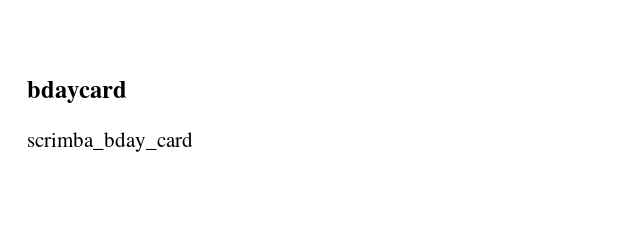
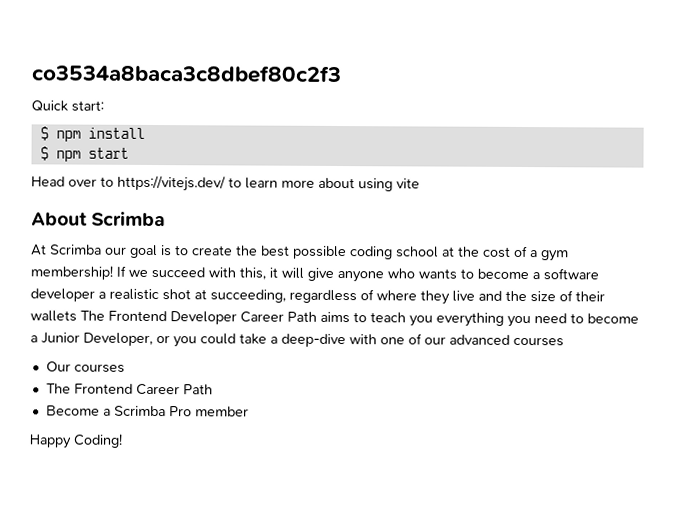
- bdaycard
- scrimba_bday_card
+ co3534a8baca3c8dbef80c2f3
+ Quick start:
+ $ npm install
+ $ npm start
+ Head over to https://vitejs.dev/ to learn more about using vite
+ About Scrimba
+ At Scrimba our goal is to create the best possible coding school at the cost of a gym membership! If we succeed with this, it will give anyone who wants to become a software developer a realistic shot at succeeding, regardless of where they live and the size of their wallets The Frontend Developer Career Path aims to teach you everything you need to become a Junior Developer, or you could take a deep-dive with one of our advanced courses
+ Our courses
+ The Frontend Career Path
+ Become a Scrimba Pro member
+ Happy Coding!

